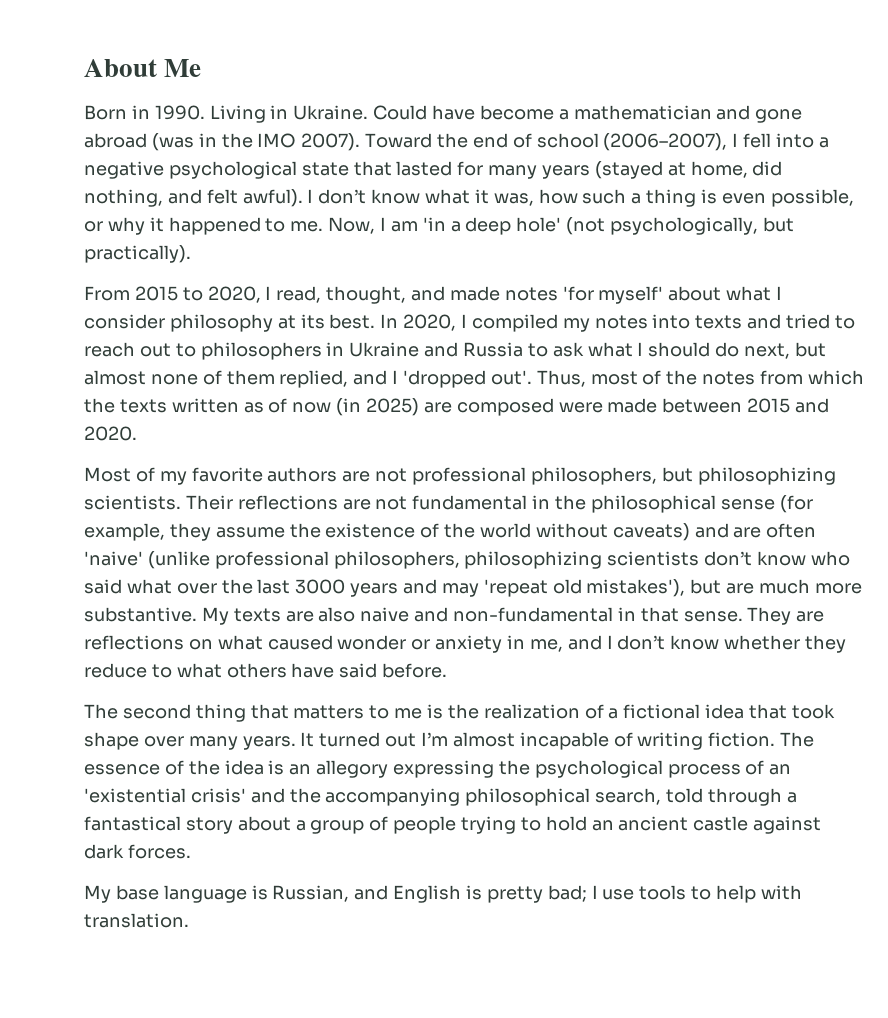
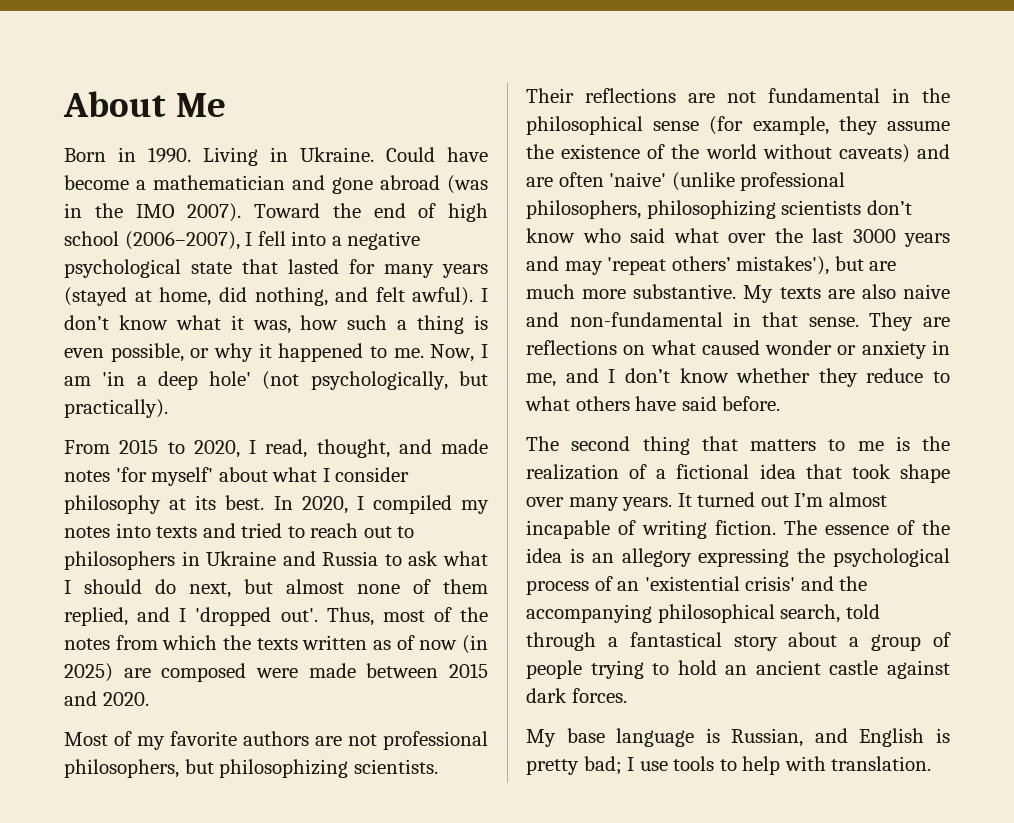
- Toward the end of school (2006–2007), I fell into a negative psychological state that lasted for many years (stayed at home, did nothing, and felt awful).
+ Toward the end of high school (2006–2007), I fell into a negative psychological state that lasted for many years (stayed at home, did nothing, and felt awful).
- Their reflections are not fundamental in the philosophical sense (for example, they assume the existence of the world without caveats) and are often 'naive' (unlike professional philosophers, philosophizing scientists don’t know who said what over the last 3000 years and may 'repeat old mistakes'), but are much more substantive.
+ Their reflections are not fundamental in the philosophical sense (for example, they assume the existence of the world without caveats) and are often 'naive' (unlike professional philosophers, philosophizing scientists don’t know who said what over the last 3000 years and may 'repeat others’ mistakes'), but are much more substantive.

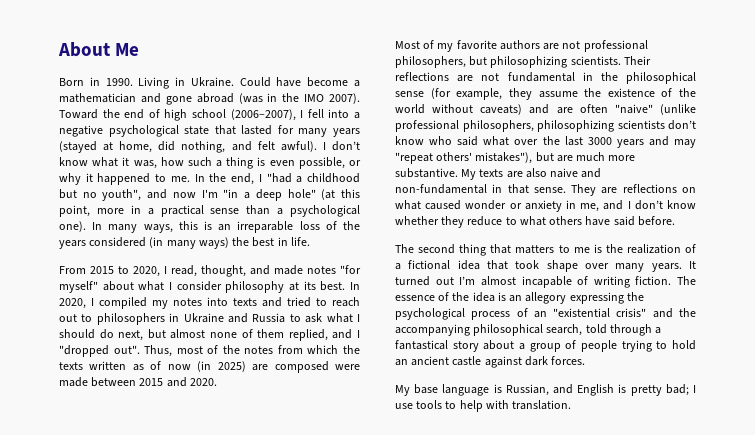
- Now, I am 'in a deep hole' (not psychologically, but practically).
+ In the end, I "had a childhood but no youth", and now I'm "in a deep hole" (at this point, more in a practical sense than a psychological one). In many ways, this is an irreparable loss of the years considered (in many ways) the best in life.
- From 2015 to 2020, I read, thought, and made notes 'for myself' about what I consider philosophy at its best.
+ From 2015 to 2020, I read, thought, and made notes "for myself" about what I consider philosophy at its best.
- In 2020, I compiled my notes into texts and tried to reach out to philosophers in Ukraine and Russia to ask what I should do next, but almost none of them replied, and I 'dropped out'.
+ In 2020, I compiled my notes into texts and tried to reach out to philosophers in Ukraine and Russia to ask what I should do next, but almost none of them replied, and I "dropped out".
- Their reflections are not fundamental in the philosophical sense (for example, they assume the existence of the world without caveats) and are often 'naive' (unlike professional philosophers, philosophizing scientists don’t know who said what over the last 3000 years and may 'repeat others’ mistakes'), but are much more substantive.
+ Their reflections are not fundamental in the philosophical sense (for example, they assume the existence of the world without caveats) and are often "naive" (unlike professional philosophers, philosophizing scientists don’t know who said what over the last 3000 years and may "repeat others' mistakes"), but are much more substantive.
- The essence of the idea is an allegory expressing the psychological process of an 'existential crisis' and the accompanying philosophical search, told through a fantastical story about a group of people trying to hold an ancient castle against dark forces.
+ The essence of the idea is an allegory expressing the psychological process of an "existential crisis" and the accompanying philosophical search, told through a fantastical story about a group of people trying to hold an ancient castle against dark forces.

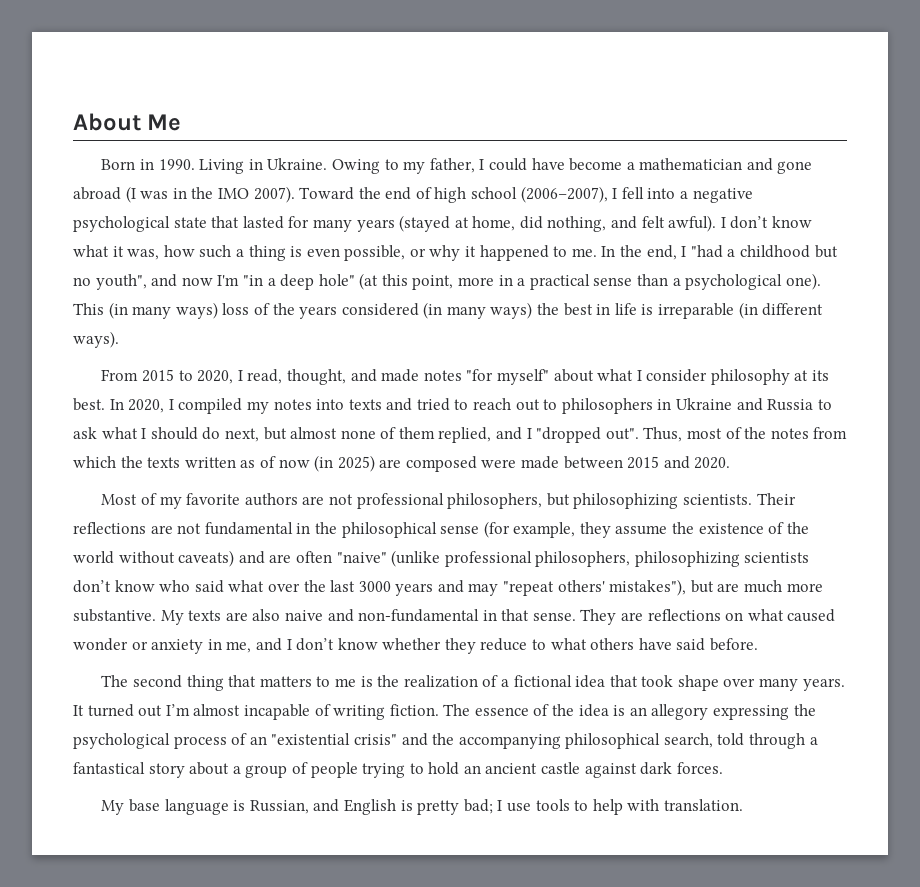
- Could have become a mathematician and gone abroad (was in the IMO 2007).
+ Owing to my father, I could have become a mathematician and gone abroad (I was in the IMO 2007).
- In many ways, this is an irreparable loss of the years considered (in many ways) the best in life.
+ This (in many ways) loss of the years considered (in many ways) the best in life is irreparable (in different ways).

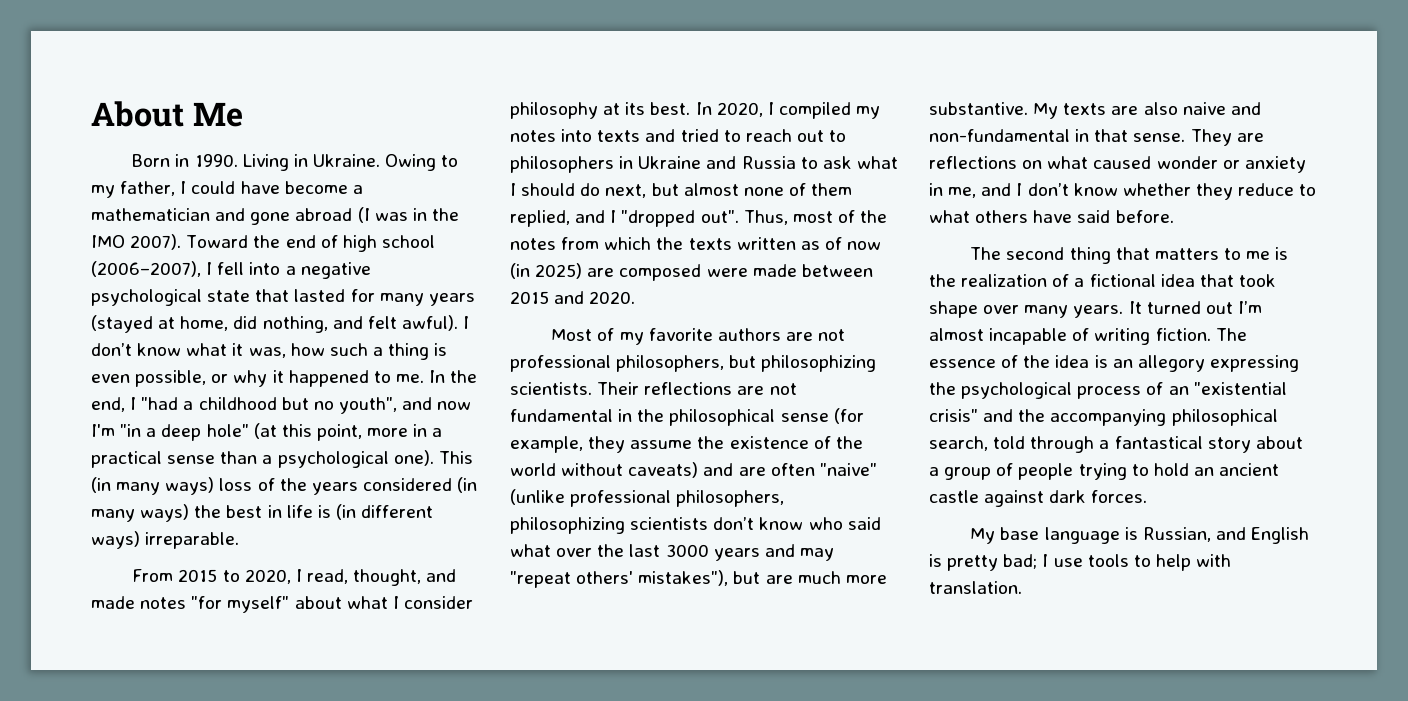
- This (in many ways) loss of the years considered (in many ways) the best in life is irreparable (in different ways).
+ This (in many ways) loss of the years considered (in many ways) the best in life is (in different ways) irreparable.

